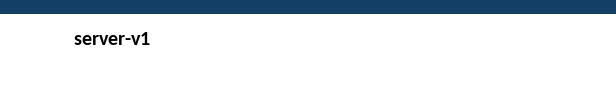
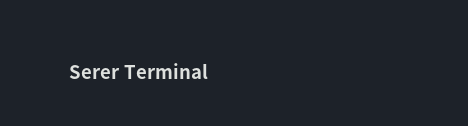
- server-v1
+ Serer Terminal

